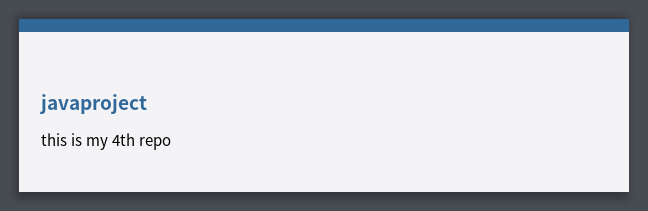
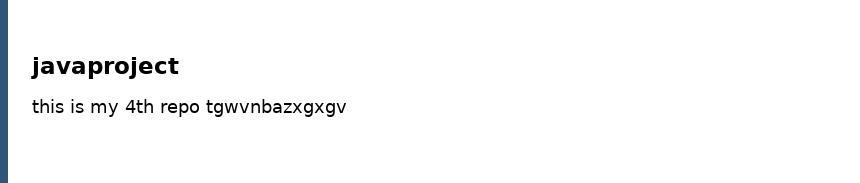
- this is my 4th repo
+ this is my 4th repo tgwvnbazxgxgv

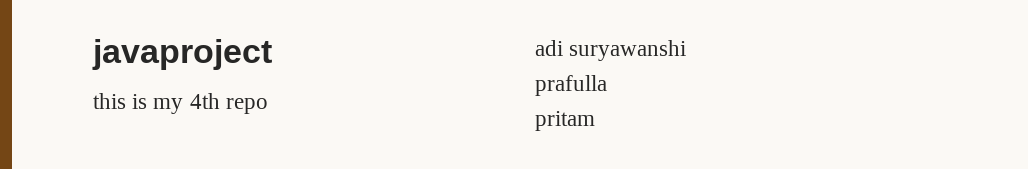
- this is my 4th repo tgwvnbazxgxgv
+ this is my 4th repo
+ adi suryawanshi
+ prafulla
+ pritam

